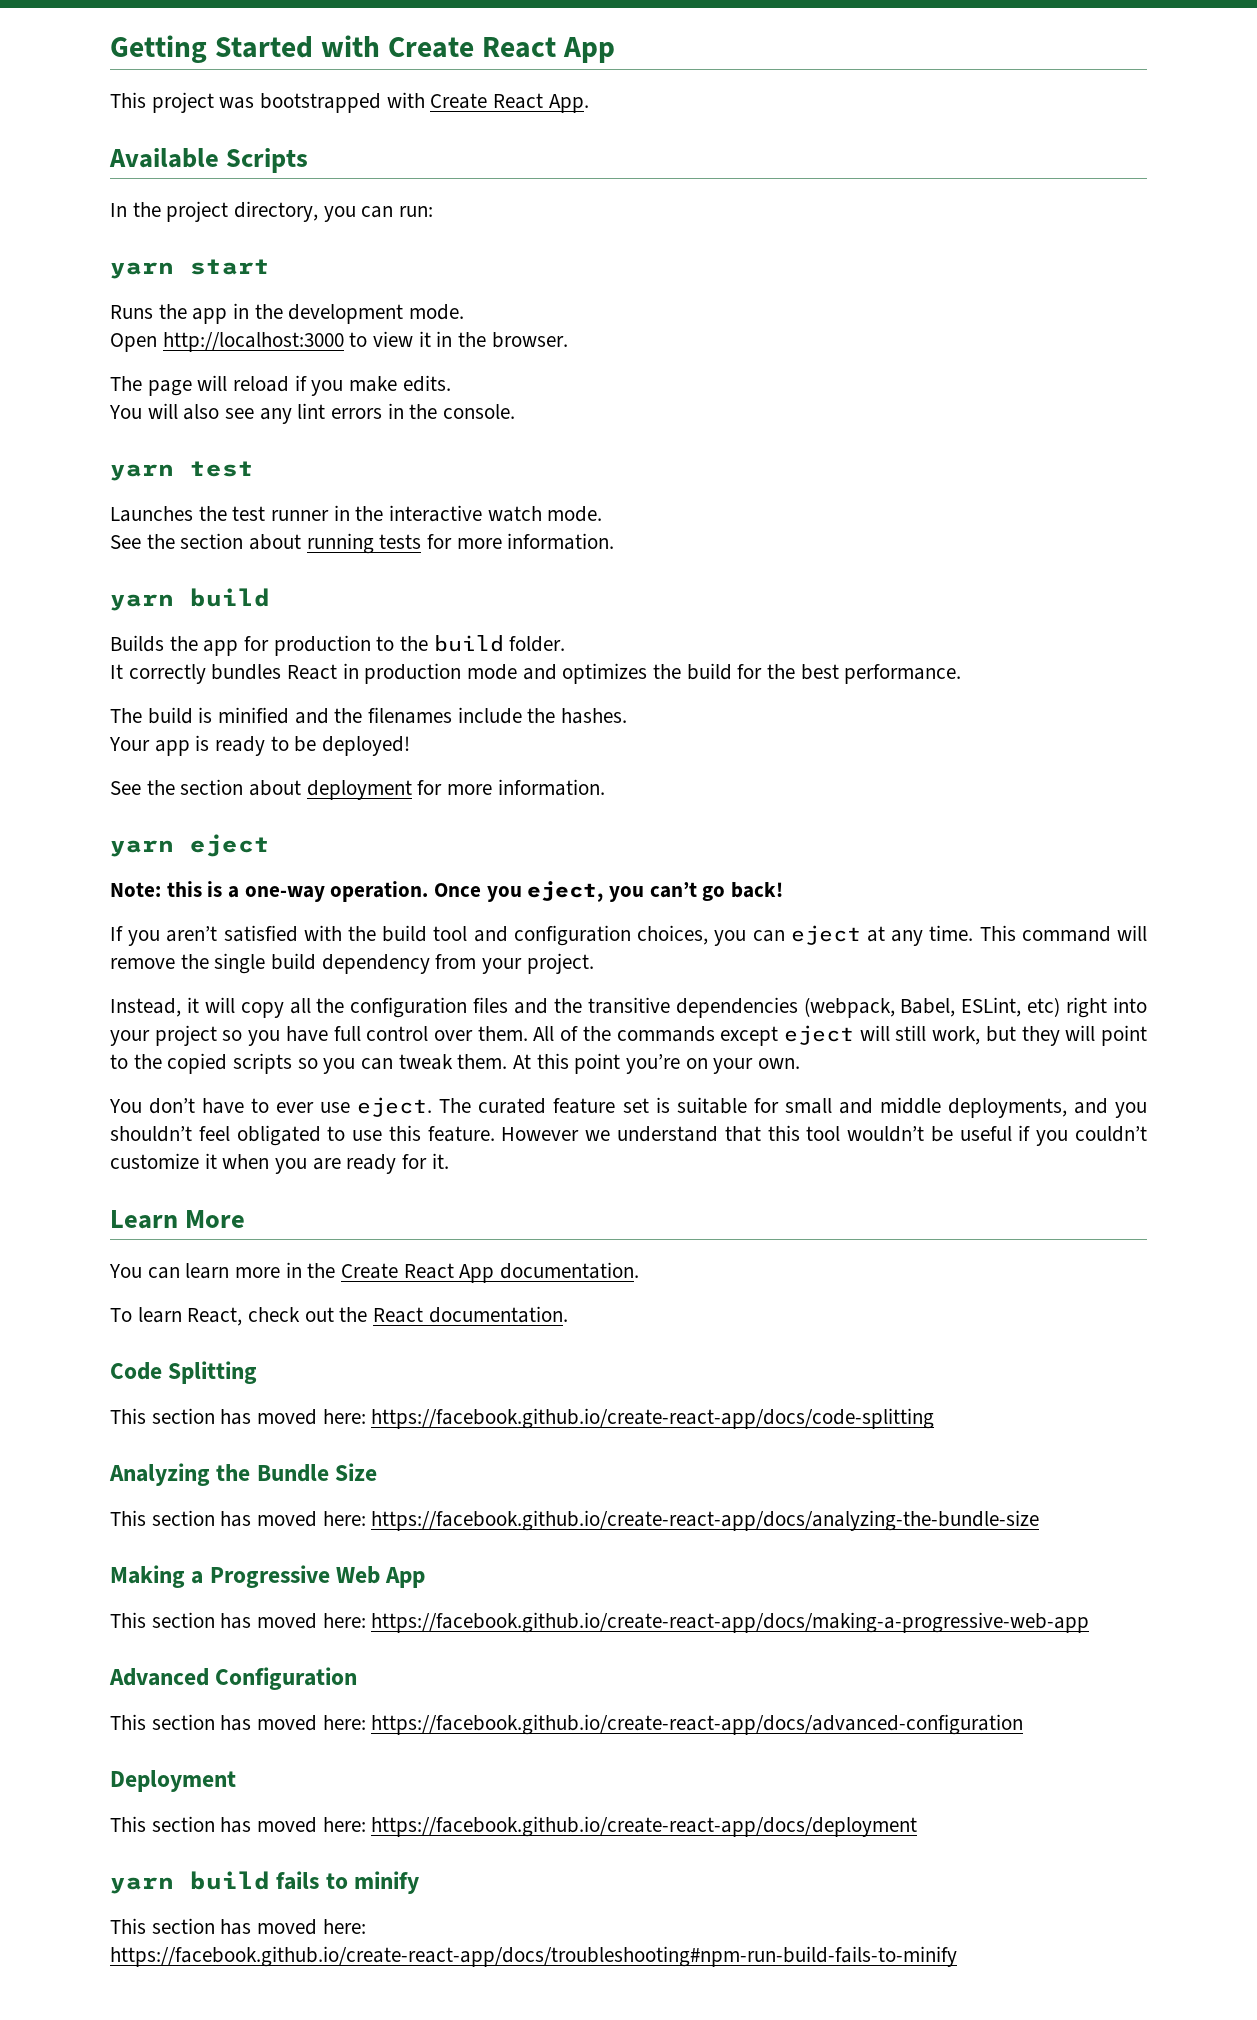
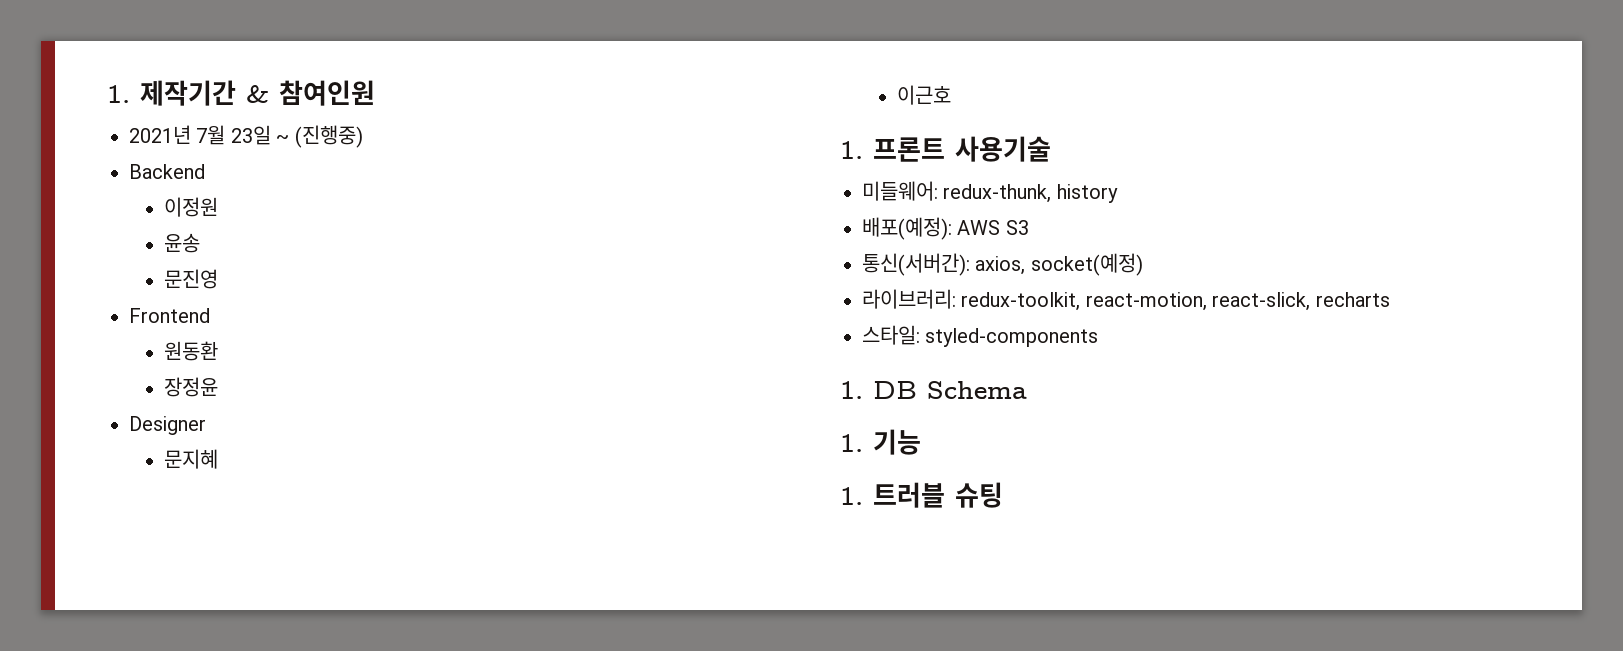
- Getting Started with Create React App
- This project was bootstrapped with Create React App.
- Available Scripts
- In the project directory, you can run:
- yarn start
- Runs the app in the development mode.
- Open http://localhost:3000 to view it in the browser.
- The page will reload if you make edits.
- You will also see any lint errors in the console.
- yarn test
- Launches the test runner in the interactive watch mode.
- See the section about running tests for more information.
- yarn build
- Builds the app for production to the build folder.
- It correctly bundles React in production mode and optimizes the build for the best performance.
- The build is minified and the filenames include the hashes.
- Your app is ready to be deployed!
- See the section about deployment for more information.
- yarn eject
- Note: this is a one-way operation. Once you eject, you can’t go back!
- If you aren’t satisfied with the build tool and configuration choices, you can eject at any time. This command will remove the single build dependency from your project.
- Instead, it will copy all the configuration files and the transitive dependencies (webpack, Babel, ESLint, etc) right into your project so you have full control over them. All of the commands except eject will still work, but they will point to the copied scripts so you can tweak them. At this point you’re on your own.
- You don’t have to ever use eject. The curated feature set is suitable for small and middle deployments, and you shouldn’t feel obligated to use this feature. However we understand that this tool wouldn’t be useful if you couldn’t customize it when you are ready for it.
- Learn More
- You can learn more in the Create React App documentation.
- To learn React, check out the React documentation.
- Code Splitting
- This section has moved here: https://facebook.github.io/create-react-app/docs/code-splitting
- Analyzing the Bundle Size
- This section has moved here: https://facebook.github.io/create-react-app/docs/analyzing-the-bundle-size
- Making a Progressive Web App
- This section has moved here: https://facebook.github.io/create-react-app/docs/making-a-progressive-web-app
- Advanced Configuration
- This section has moved here: https://facebook.github.io/create-react-app/docs/advanced-configuration
- Deployment
- This section has moved here: https://facebook.github.io/create-react-app/docs/deployment
- yarn build fails to minify
- This section has moved here: https://facebook.github.io/create-react-app/docs/troubleshooting#npm-run-build-fails-to-minify
+ 1. 제작기간 & 참여인원
+ 2021년 7월 23일 ~ (진행중)
+ Backend
+ 이정원
+ 윤송
+ 문진영
+ Frontend
+ 원동환
+ 장정윤
+ Designer
+ 문지혜
+ 이근호
+ 1. 프론트 사용기술
+ 미들웨어: redux-thunk, history
+ 배포(예정): AWS S3
+ 통신(서버간): axios, socket(예정)
+ 라이브러리: redux-toolkit, react-motion, react-slick, recharts
+ 스타일: styled-components
+ 1. DB Schema
+ 1. 기능
+ 1. 트러블 슈팅

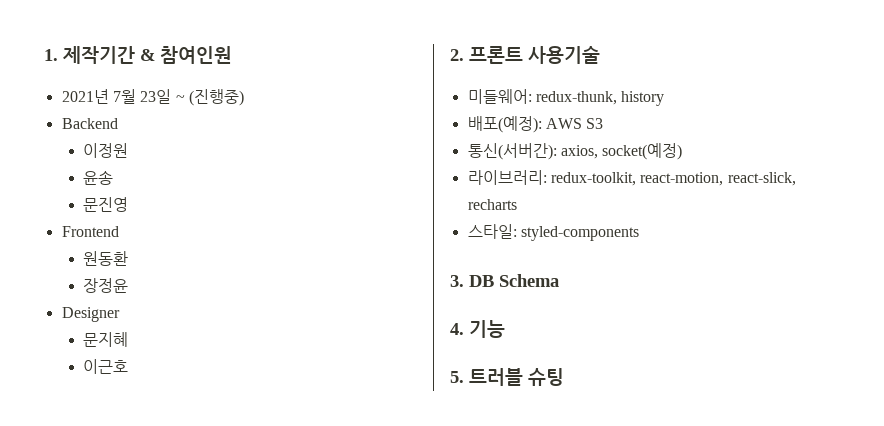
- 1. 프론트 사용기술
+ 2. 프론트 사용기술
- 1. DB Schema
+ 3. DB Schema
- 1. 기능
+ 4. 기능
- 1. 트러블 슈팅
+ 5. 트러블 슈팅

